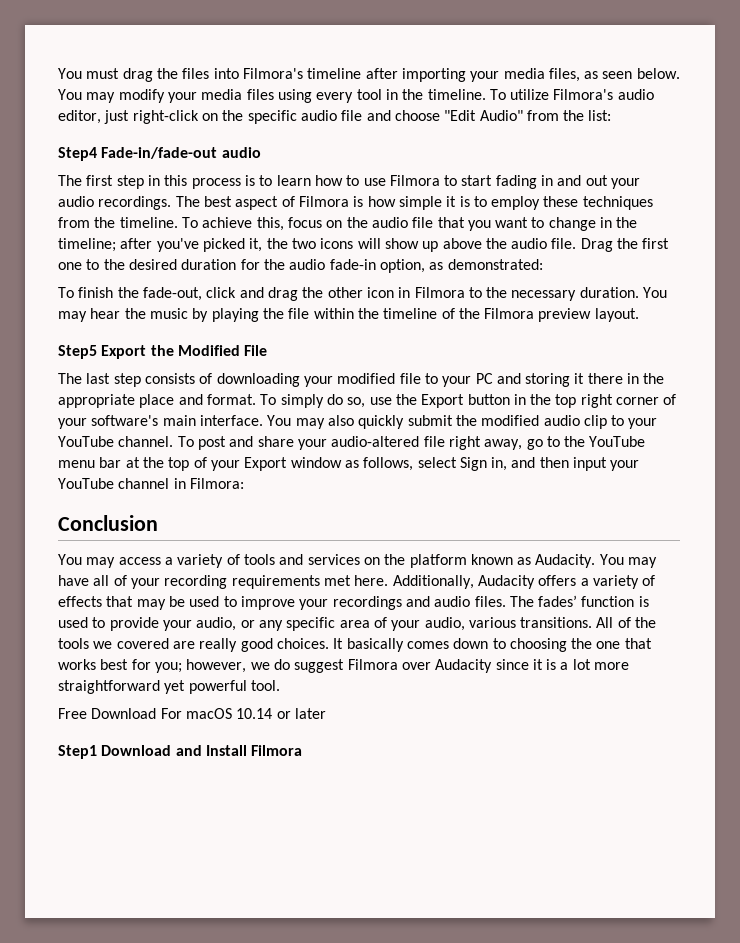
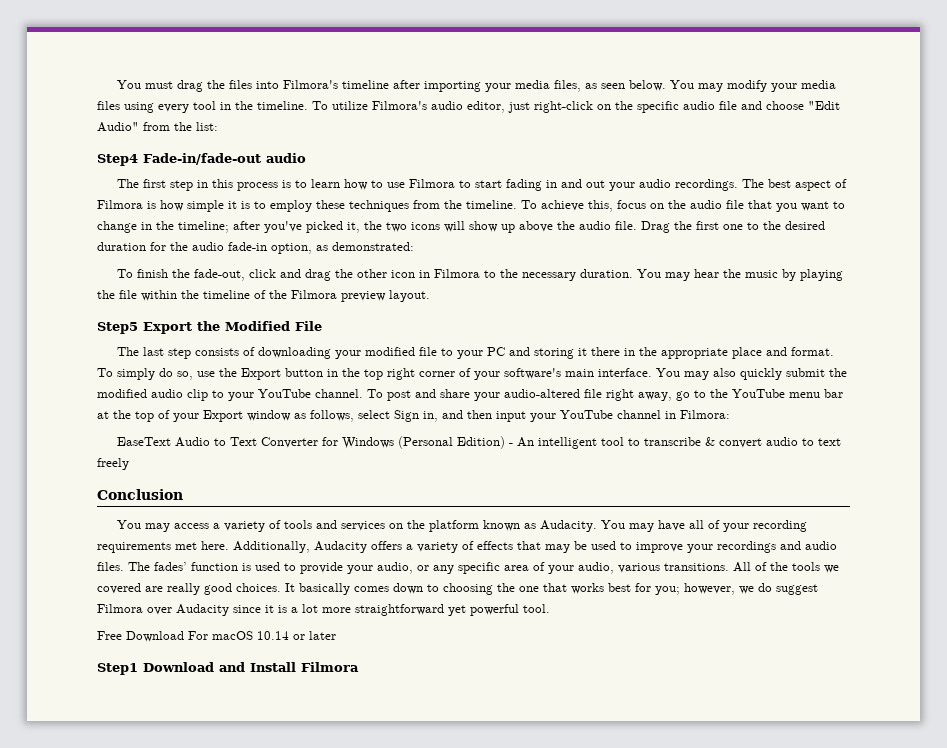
+ EaseText Audio to Text Converter for Windows (Personal Edition) - An intelligent tool to transcribe & convert audio to text freely

